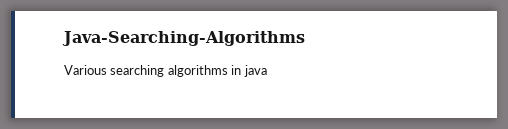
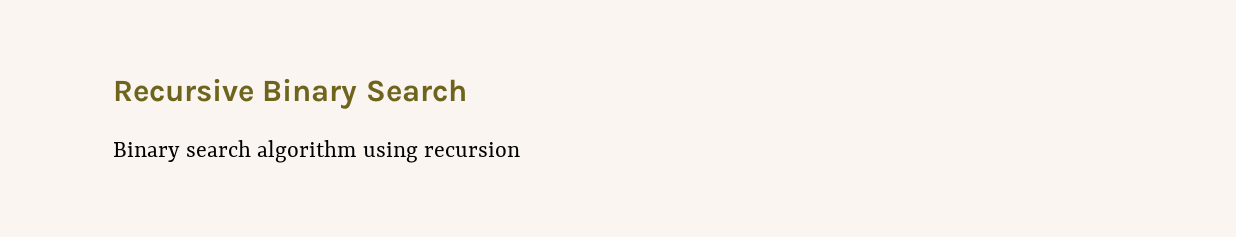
- Java-Searching-Algorithms
- Various searching algorithms in java
+ Recursive Binary Search
+ Binary search algorithm using recursion

